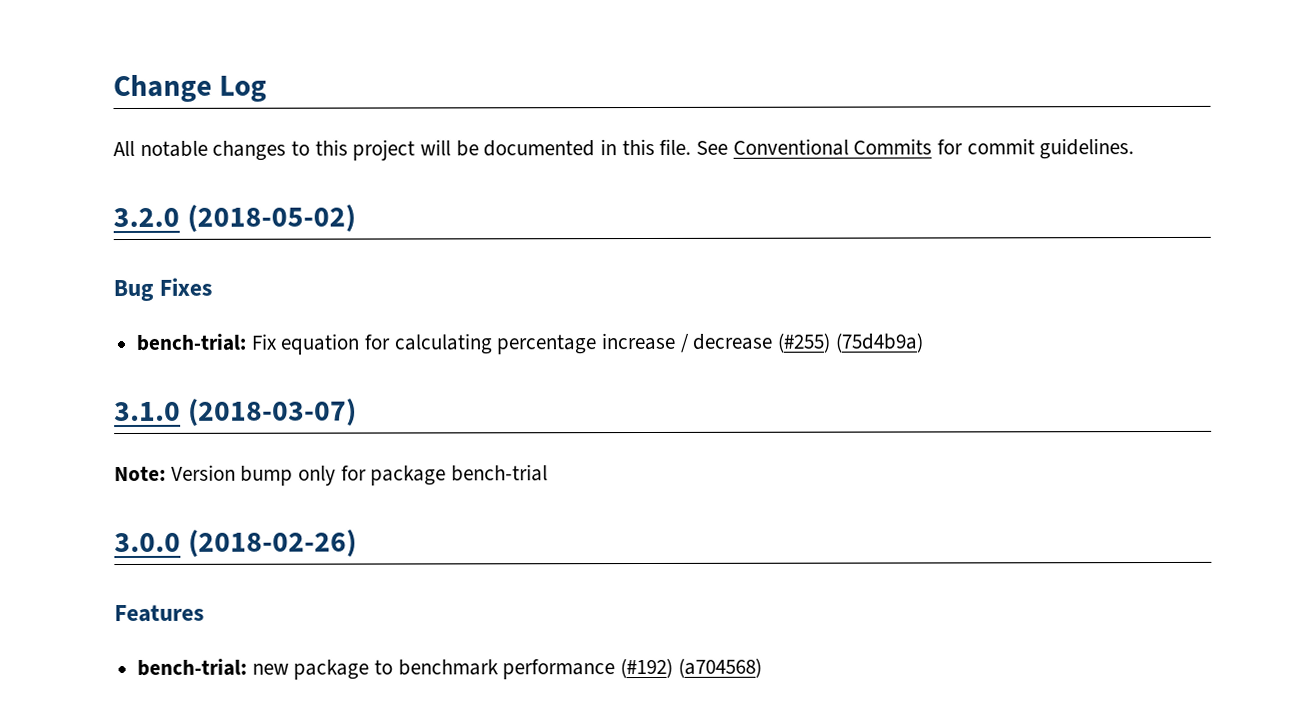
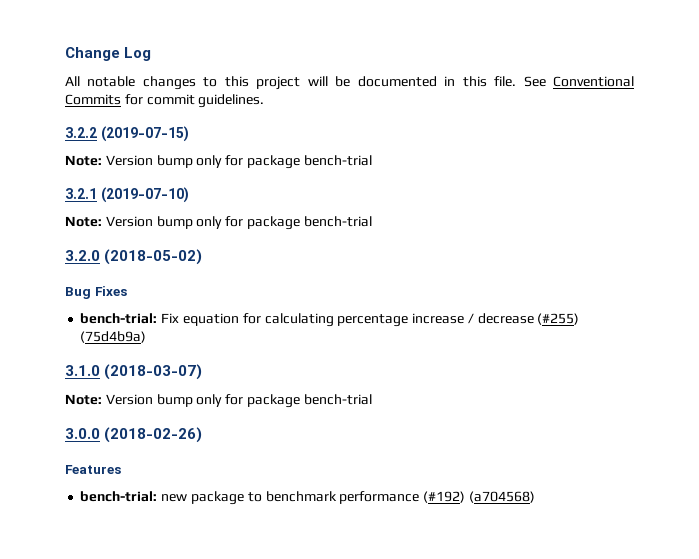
+ 3.2.2 (2019-07-15)
+ Note: Version bump only for package bench-trial
+ 3.2.1 (2019-07-10)
+ Note: Version bump only for package bench-trial

